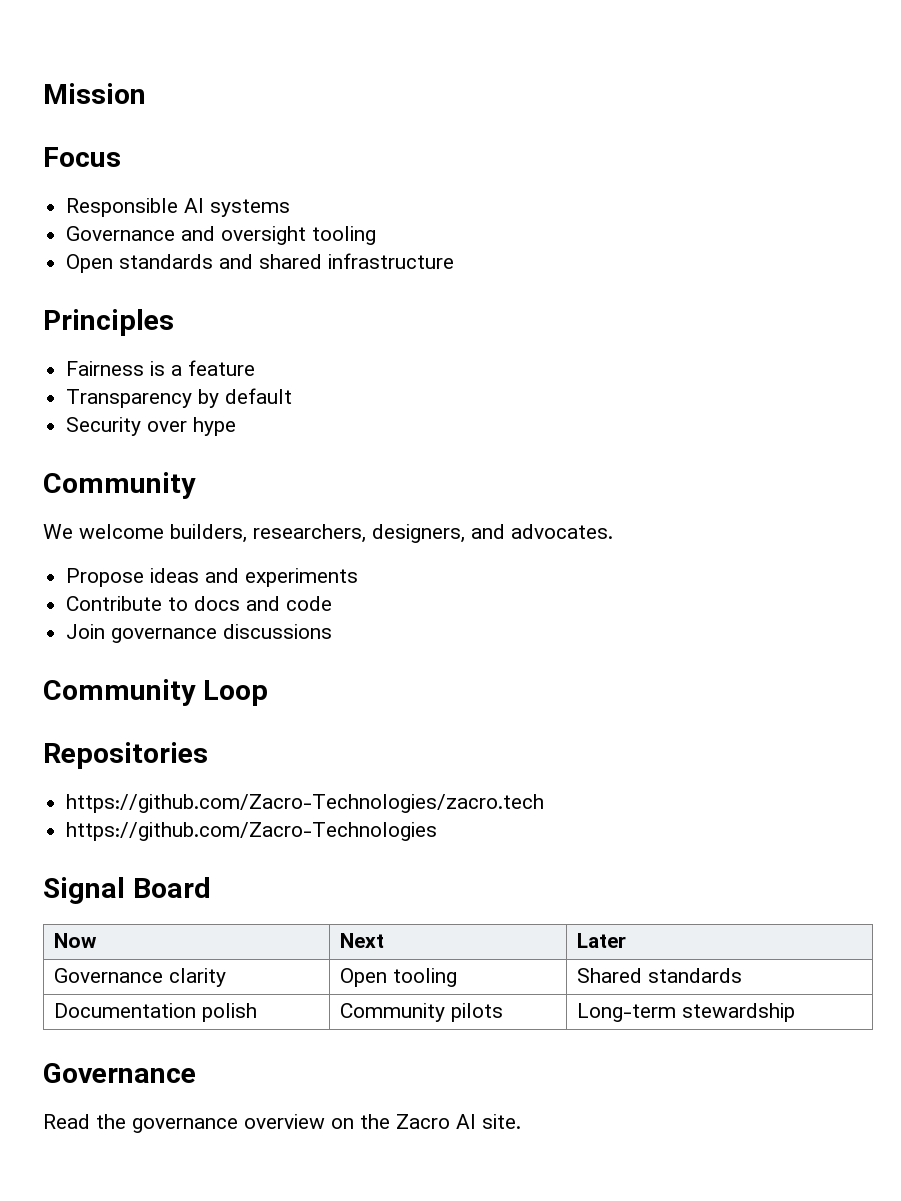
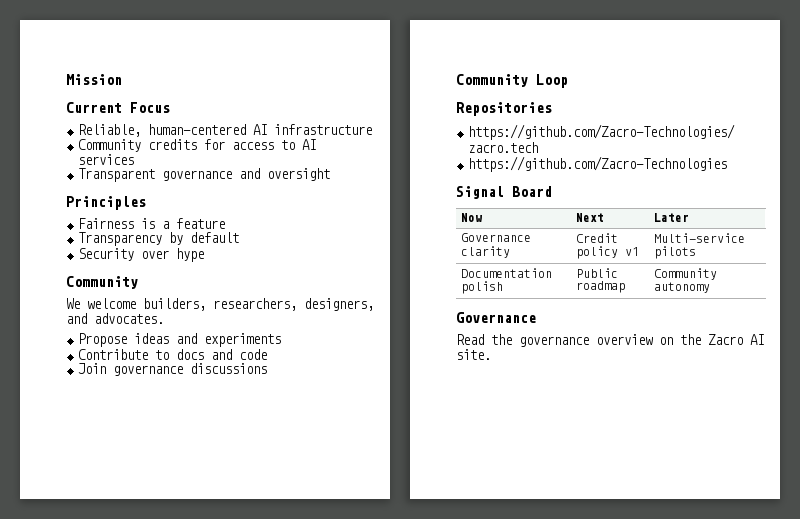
- Focus
+ Current Focus
- Responsible AI systems
- Governance and oversight tooling
- Open standards and shared infrastructure
+ Reliable, human-centered AI infrastructure
+ Community credits for access to AI services
+ Transparent governance and oversight
- Governance clarity | Open tooling | Shared standards
+ Governance clarity | Credit policy v1 | Multi-service pilots
- Documentation polish | Community pilots | Long-term stewardship
+ Documentation polish | Public roadmap | Community autonomy

